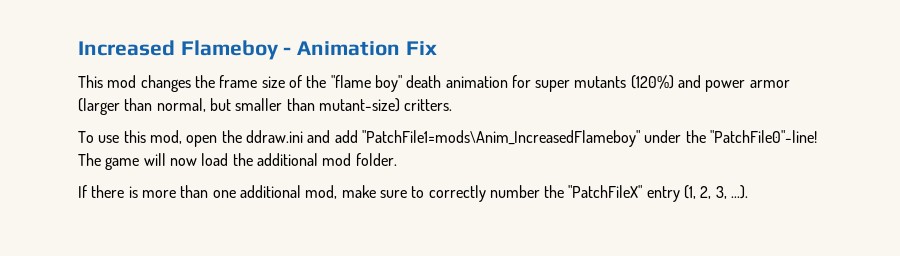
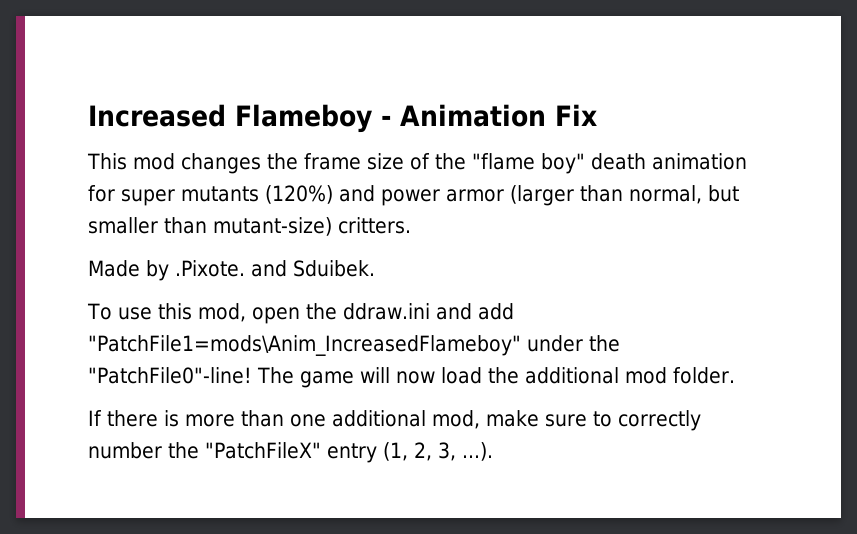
+ Made by .Pixote. and Sduibek.

